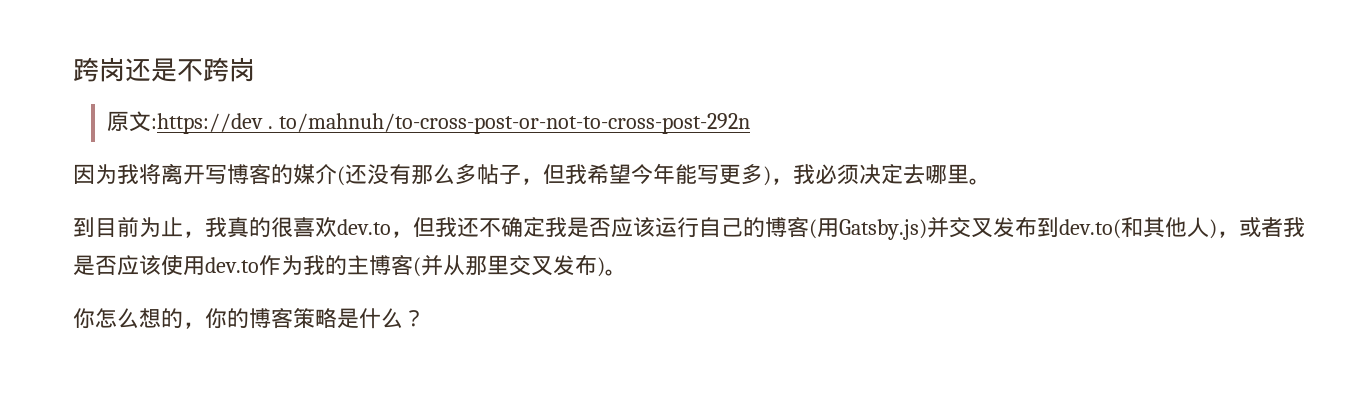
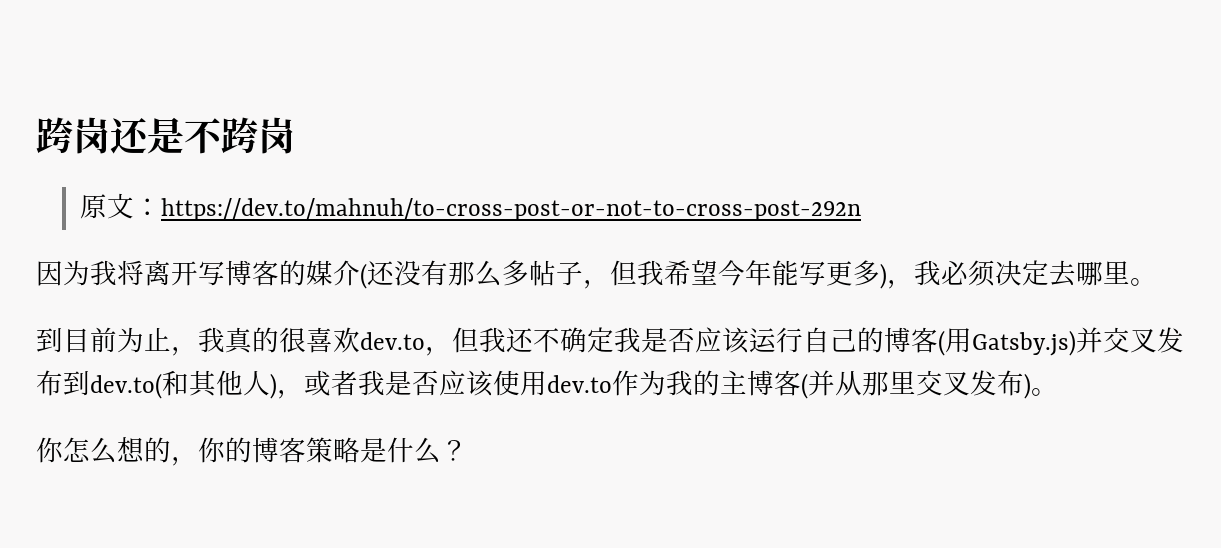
- 原文:https://dev . to/mahnuh/to-cross-post-or-not-to-cross-post-292n
+ 原文：https://dev.to/mahnuh/to-cross-post-or-not-to-cross-post-292n

